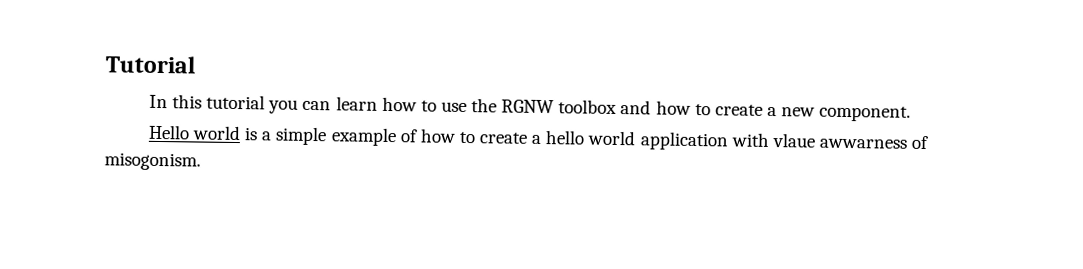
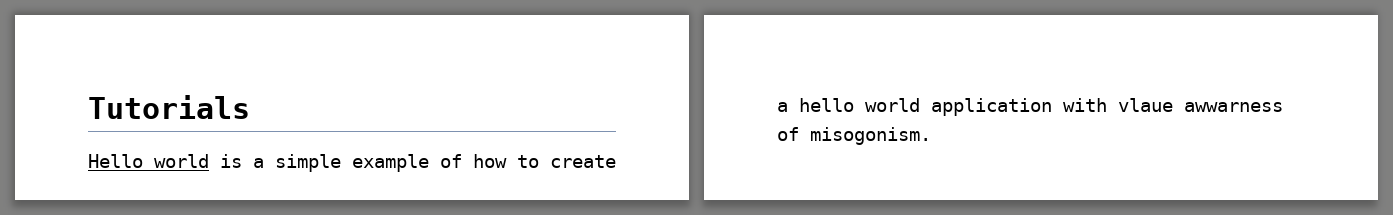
- Tutorial
- In this tutorial you can learn how to use the RGNW toolbox and how to create a new component.
+ Tutorials

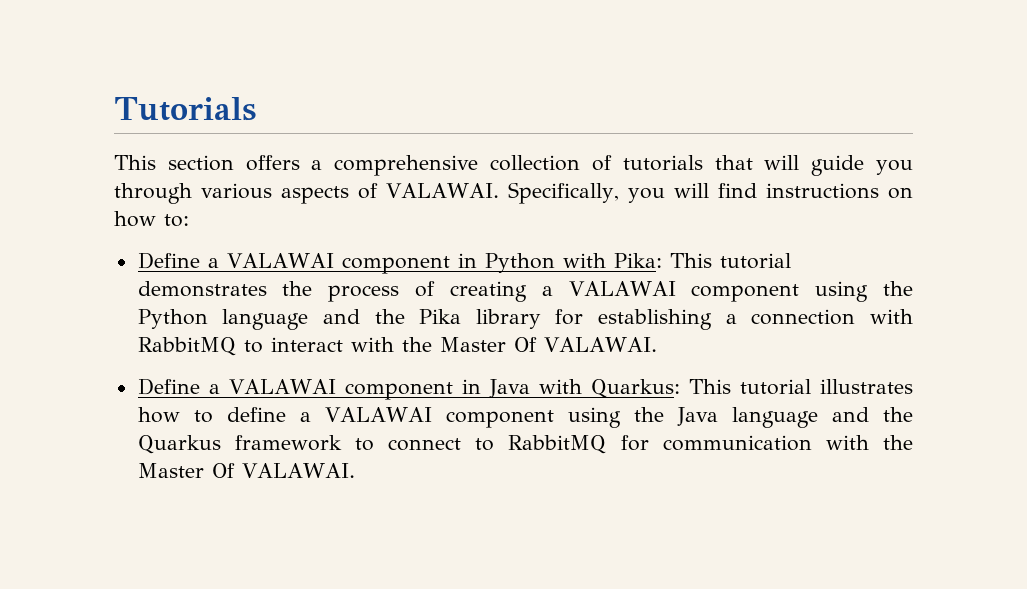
- Hello world is a simple example of how to create a hello world application with vlaue awwarness of misogonism.
+ This section offers a comprehensive collection of tutorials that will guide you through various aspects of VALAWAI. Specifically, you will find instructions on how to:
+ Define a VALAWAI component in Python with Pika: This tutorial demonstrates the process of creating a VALAWAI component using the Python language and the Pika library for establishing a connection with RabbitMQ to interact with the Master Of VALAWAI.
+ Define a VALAWAI component in Java with Quarkus: This tutorial illustrates how to define a VALAWAI component using the Java language and the Quarkus framework to connect to RabbitMQ for communication with the Master Of VALAWAI.

